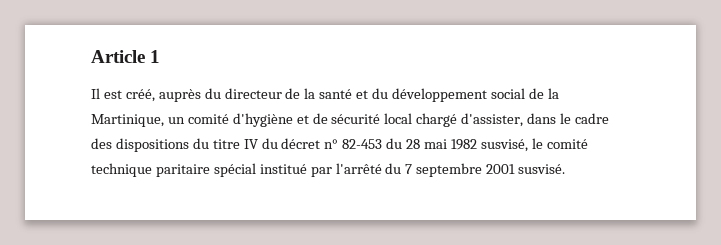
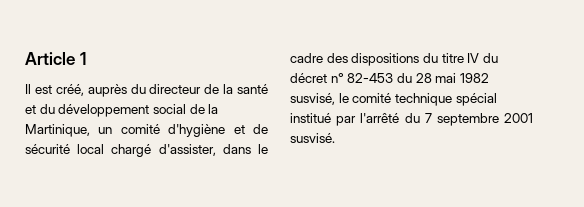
- Il est créé, auprès du directeur de la santé et du développement social de la Martinique, un comité d'hygiène et de sécurité local chargé d'assister, dans le cadre des dispositions du titre IV du décret n° 82-453 du 28 mai 1982 susvisé, le comité technique paritaire spécial institué par l'arrêté du 7 septembre 2001 susvisé.
+ Il est créé, auprès du directeur de la santé et du développement social de la Martinique, un comité d'hygiène et de sécurité local chargé d'assister, dans le cadre des dispositions du titre IV du décret n° 82-453 du 28 mai 1982 susvisé, le comité technique spécial institué par l'arrêté du 7 septembre 2001 susvisé.

